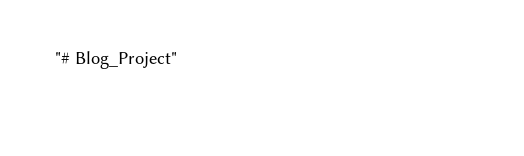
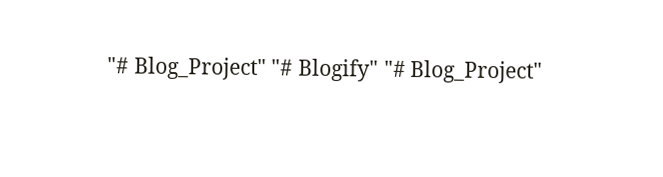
- "# Blog_Project"
+ "# Blog_Project" "# Blogify" "# Blog_Project"

